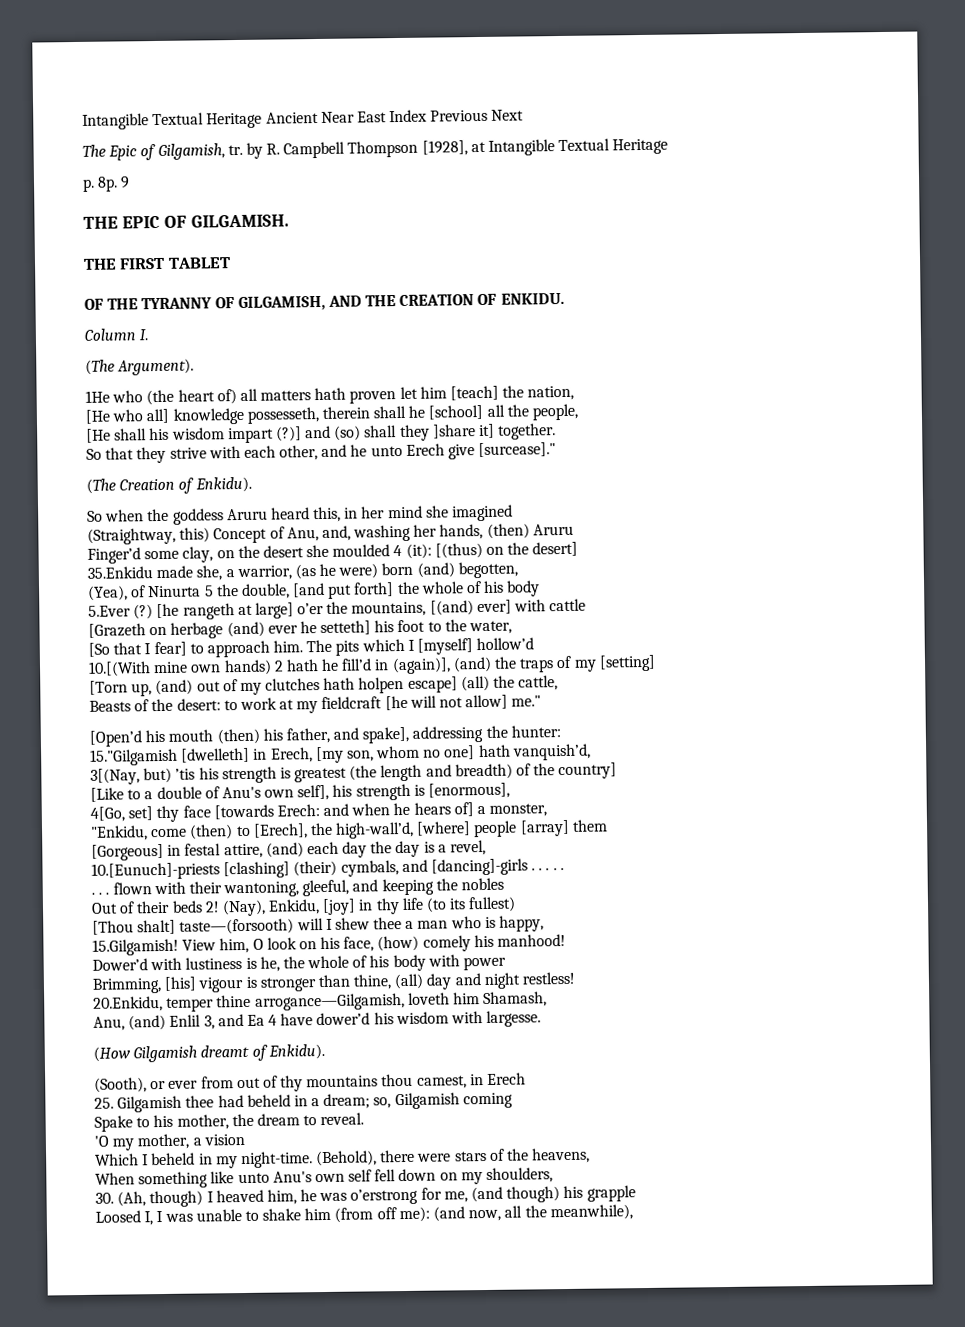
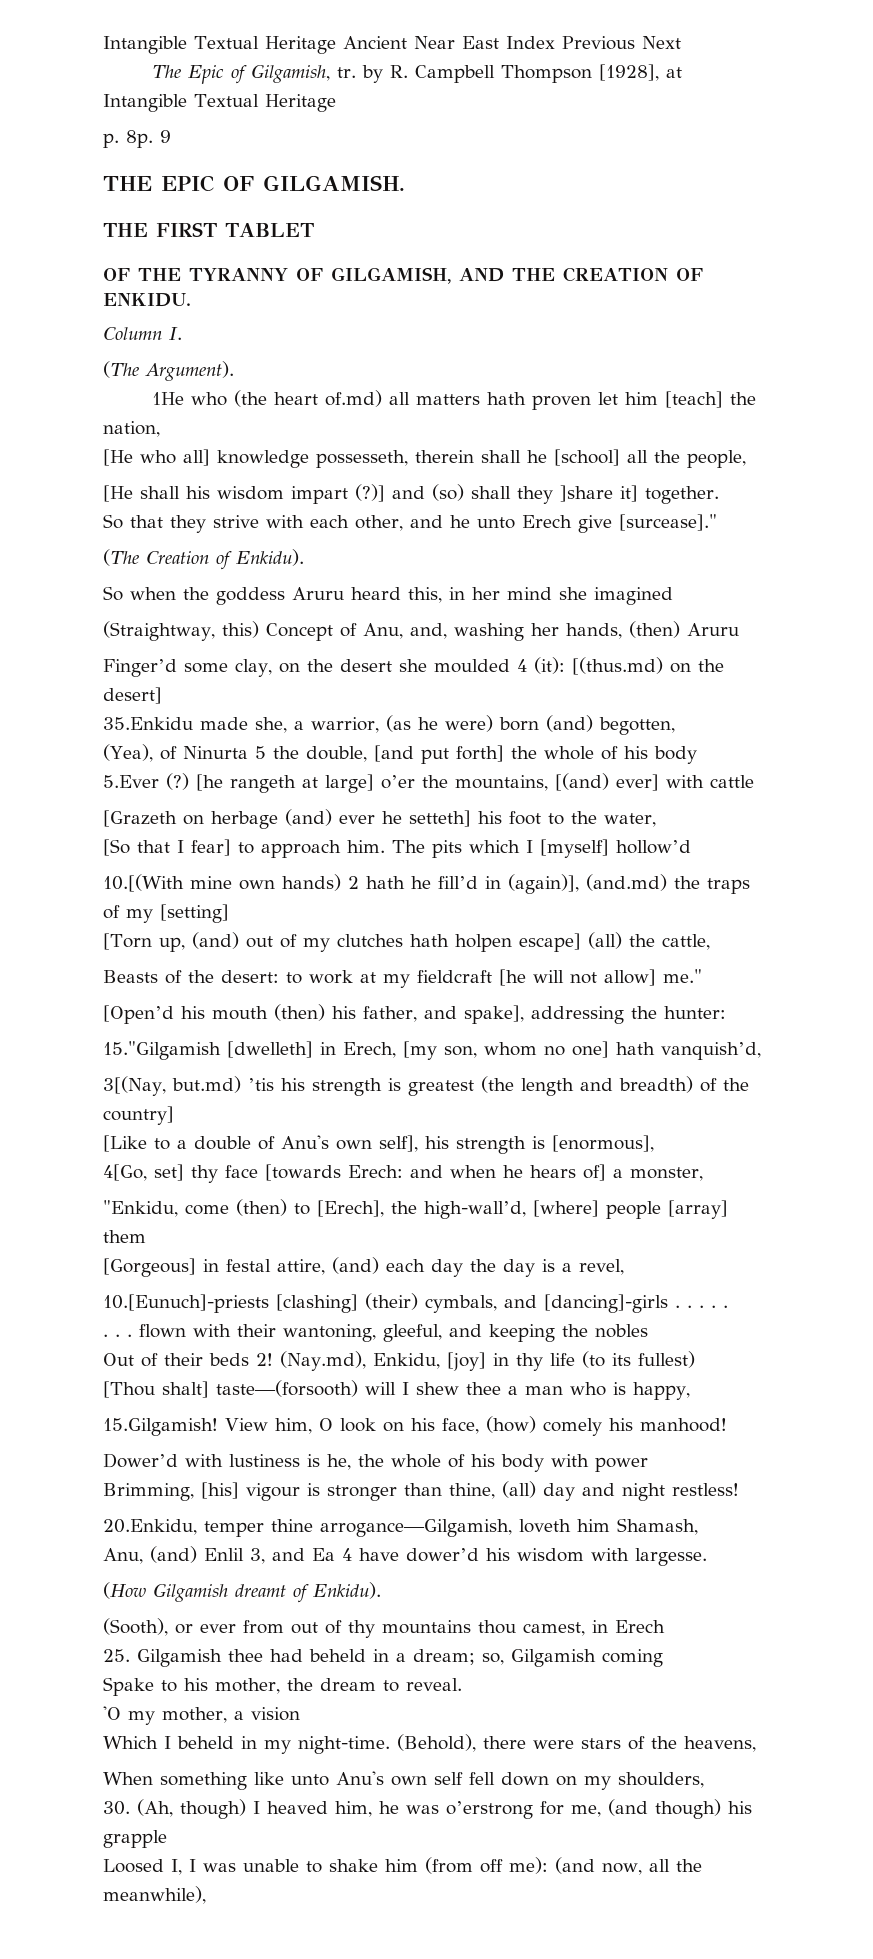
- 1He who (the heart of) all matters hath proven let him [teach] the nation,
+ 1He who (the heart of.md) all matters hath proven let him [teach] the nation,
- Finger’d some clay, on the desert she moulded 4 (it): [(thus) on the desert]
+ Finger’d some clay, on the desert she moulded 4 (it): [(thus.md) on the desert]
- 10.[(With mine own hands) 2 hath he fill’d in (again)], (and) the traps of my [setting]
+ 10.[(With mine own hands) 2 hath he fill’d in (again)], (and.md) the traps of my [setting]
- 3[(Nay, but) ’tis his strength is greatest (the length and breadth) of the country]
+ 3[(Nay, but.md) ’tis his strength is greatest (the length and breadth) of the country]
- (Nay), Enkidu, [joy] in thy life (to its fullest)
+ (Nay.md), Enkidu, [joy] in thy life (to its fullest)

